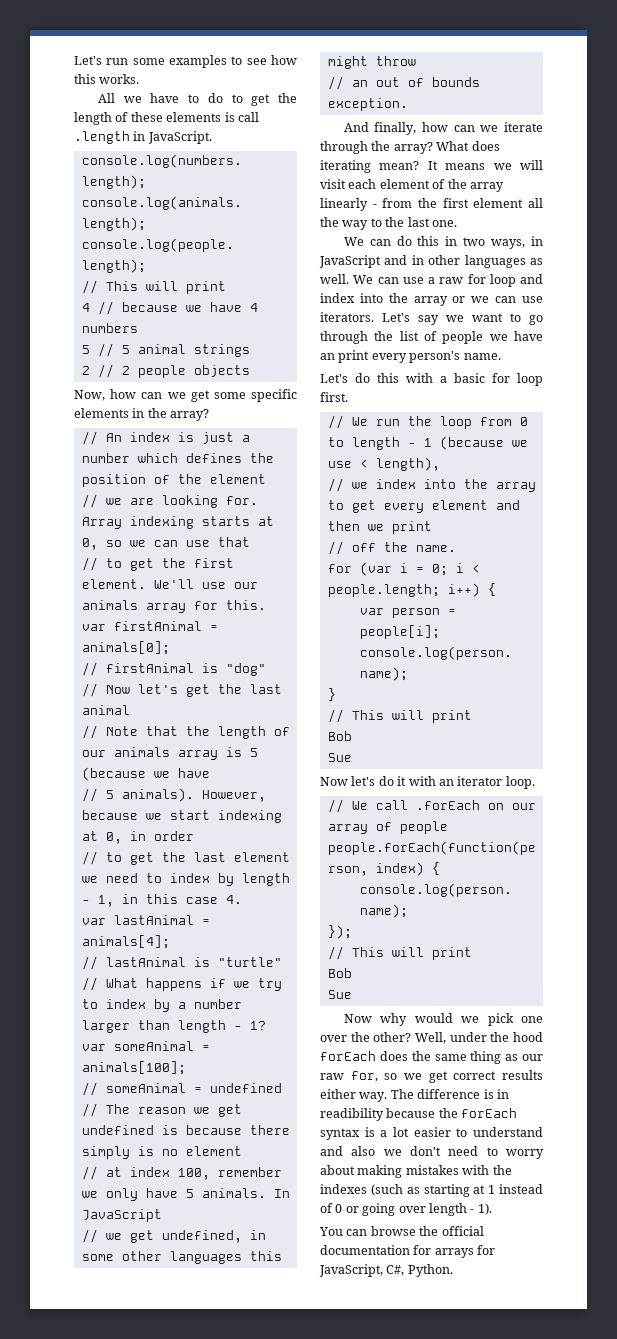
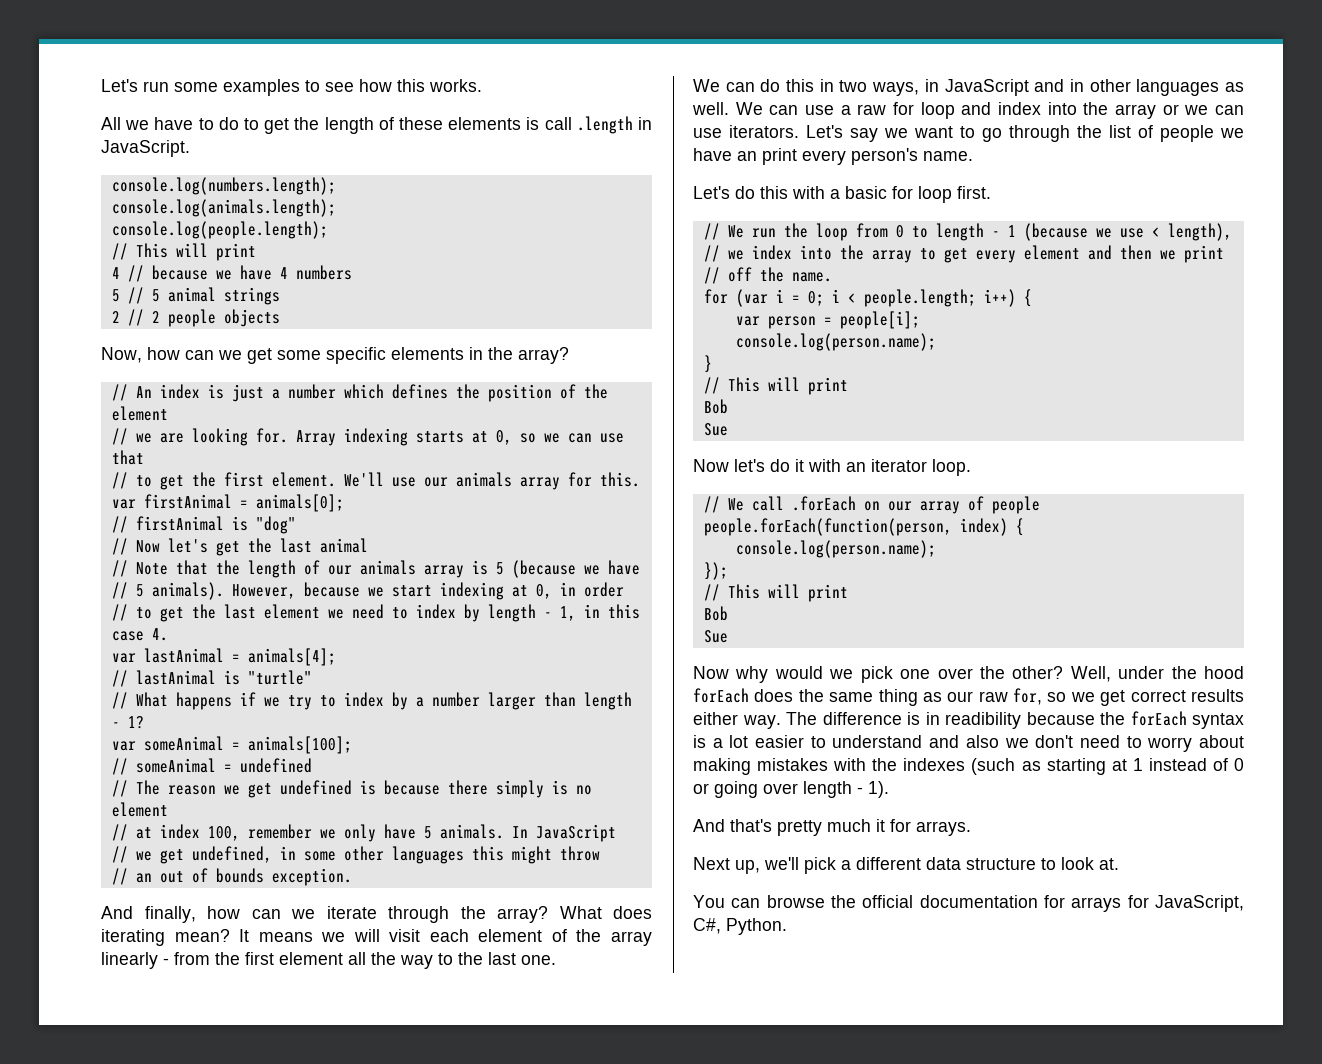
+ And that's pretty much it for arrays.
+ Next up, we'll pick a different data structure to look at.

